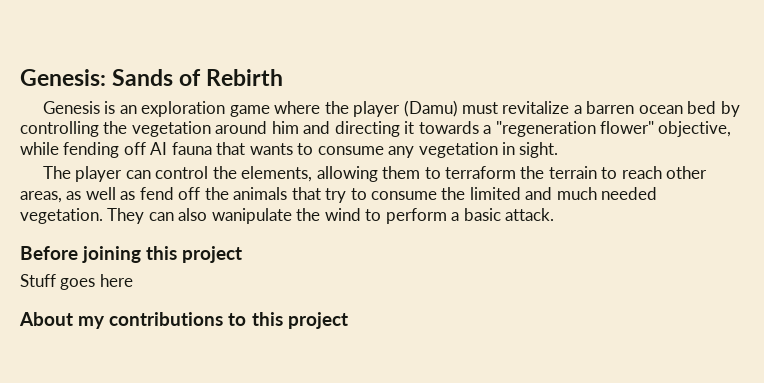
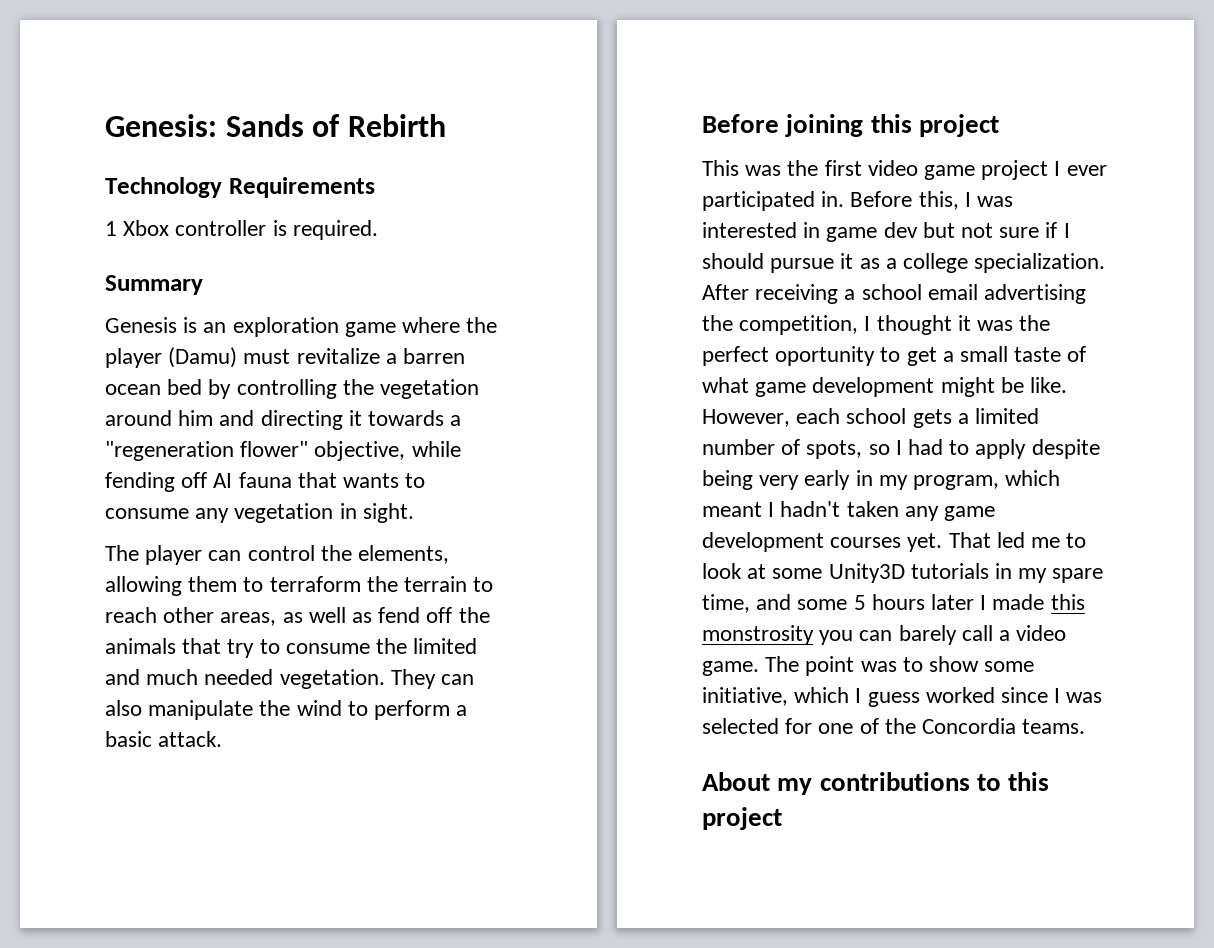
+ Technology Requirements
+ 1 Xbox controller is required.
+ Summary
- They can also wanipulate the wind to perform a basic attack.
+ They can also manipulate the wind to perform a basic attack.
- Stuff goes here
+ This was the first video game project I ever participated in. Before this, I was interested in game dev but not sure if I should pursue it as a college specialization. After receiving a school email advertising the competition, I thought it was the perfect oportunity to get a small taste of what game development might be like. However, each school gets a limited number of spots, so I had to apply despite being very early in my program, which meant I hadn't taken any game development courses yet. That led me to look at some Unity3D tutorials in my spare time, and some 5 hours later I made this monstrosity you can barely call a video game. The point was to show some initiative, which I guess worked since I was selected for one of the Concordia teams.

